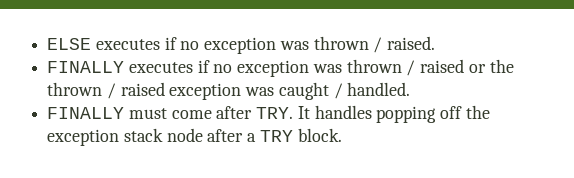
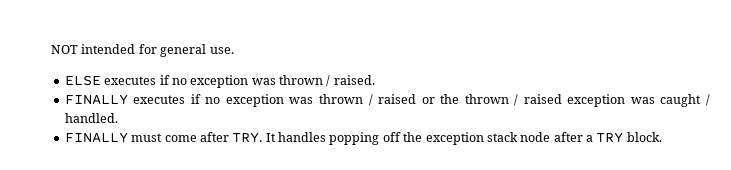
+ NOT intended for general use.

